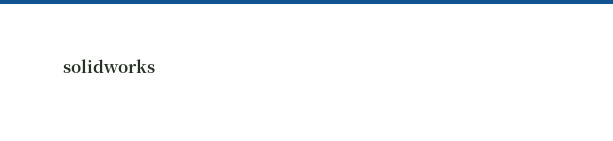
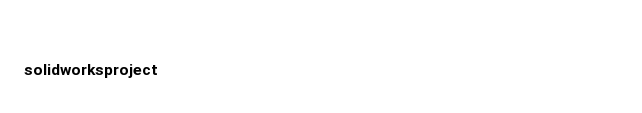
- solidworks
+ solidworksproject

